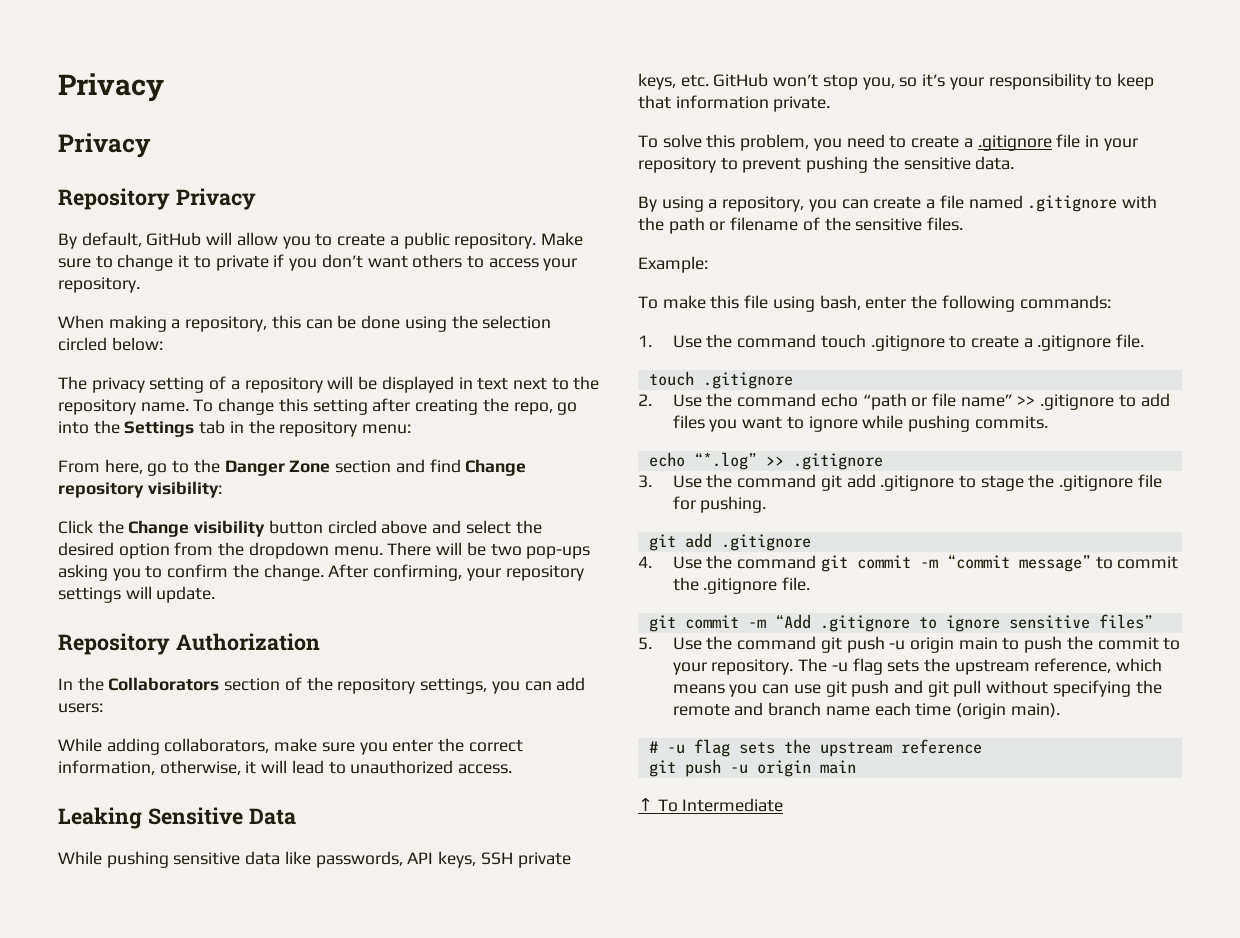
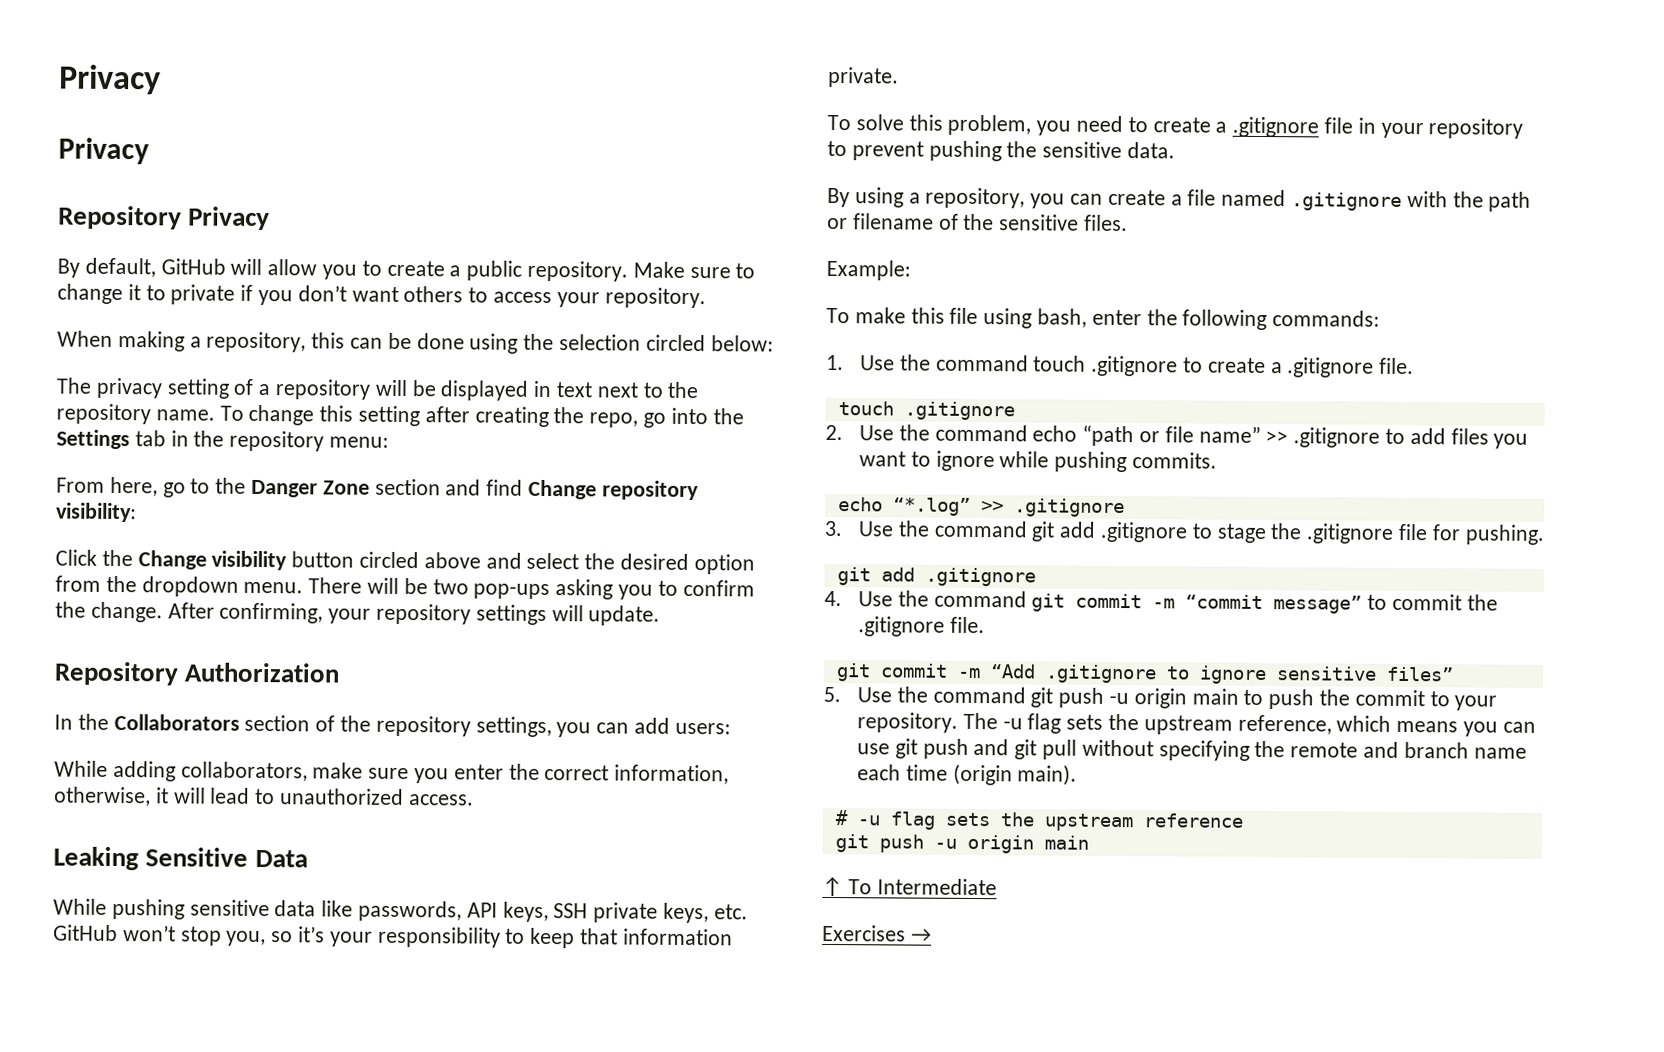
+ Exercises →

